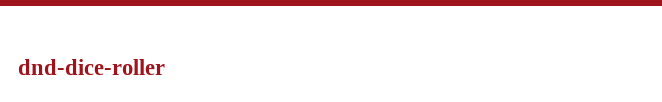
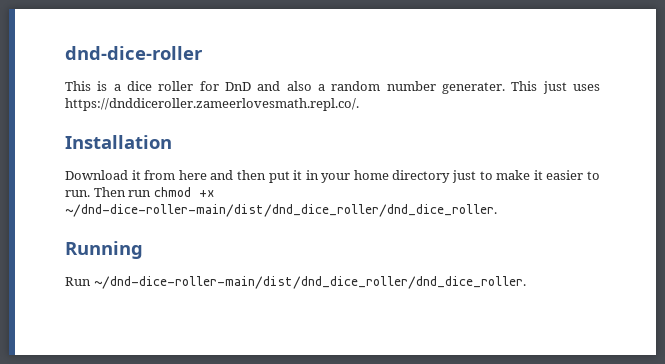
+ This is a dice roller for DnD and also a random number generater. This just uses https://dnddiceroller.zameerlovesmath.repl.co/.
+ Installation
+ Download it from here and then put it in your home directory just to make it easier to run. Then run chmod +x ~/dnd-dice-roller-main/dist/dnd_dice_roller/dnd_dice_roller.
+ Running
+ Run ~/dnd-dice-roller-main/dist/dnd_dice_roller/dnd_dice_roller.

